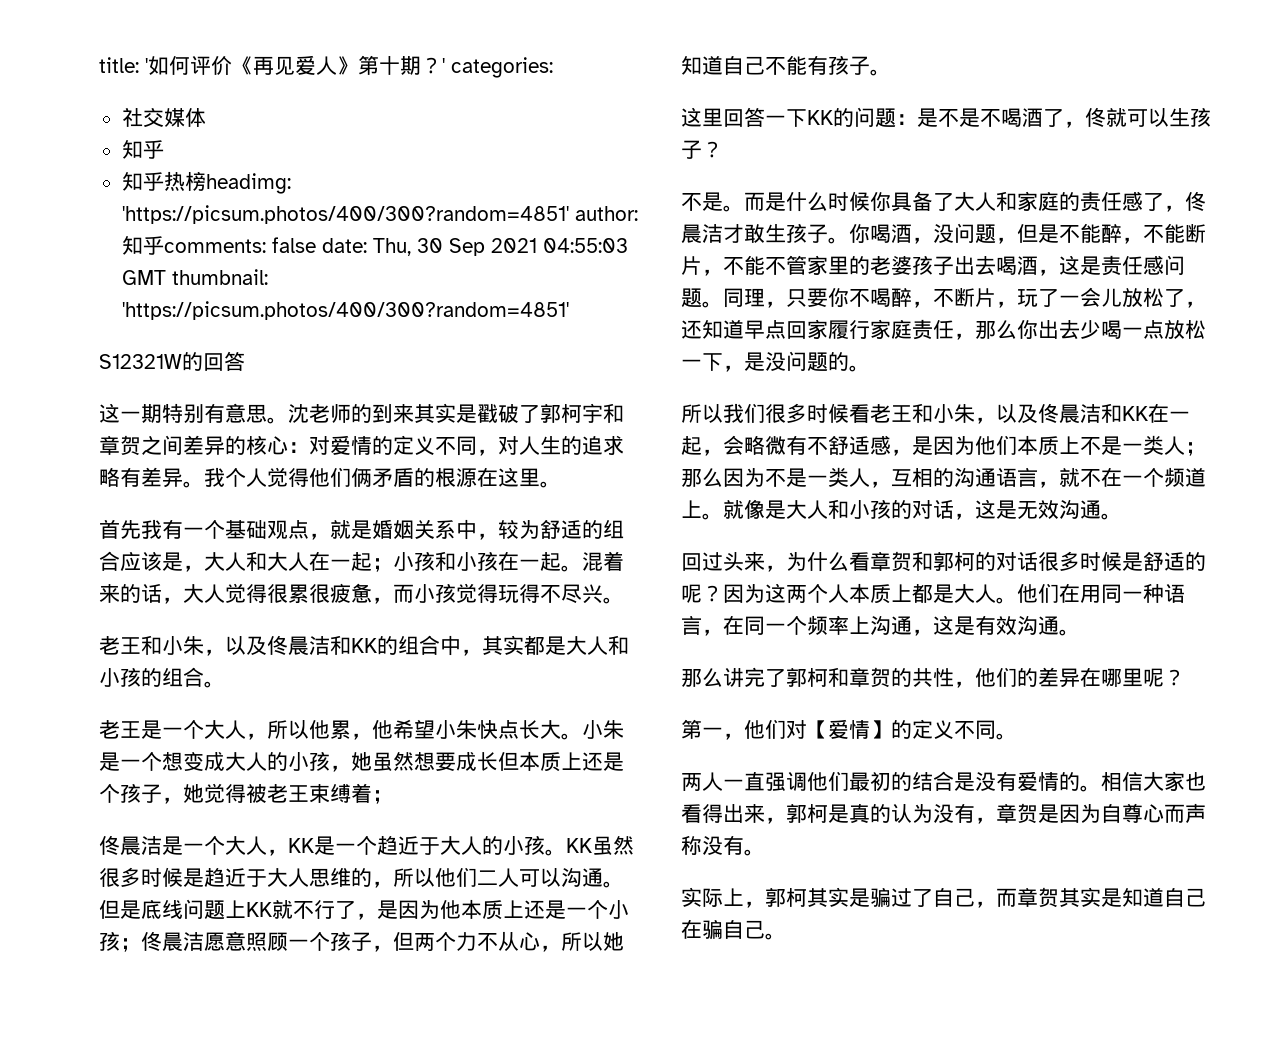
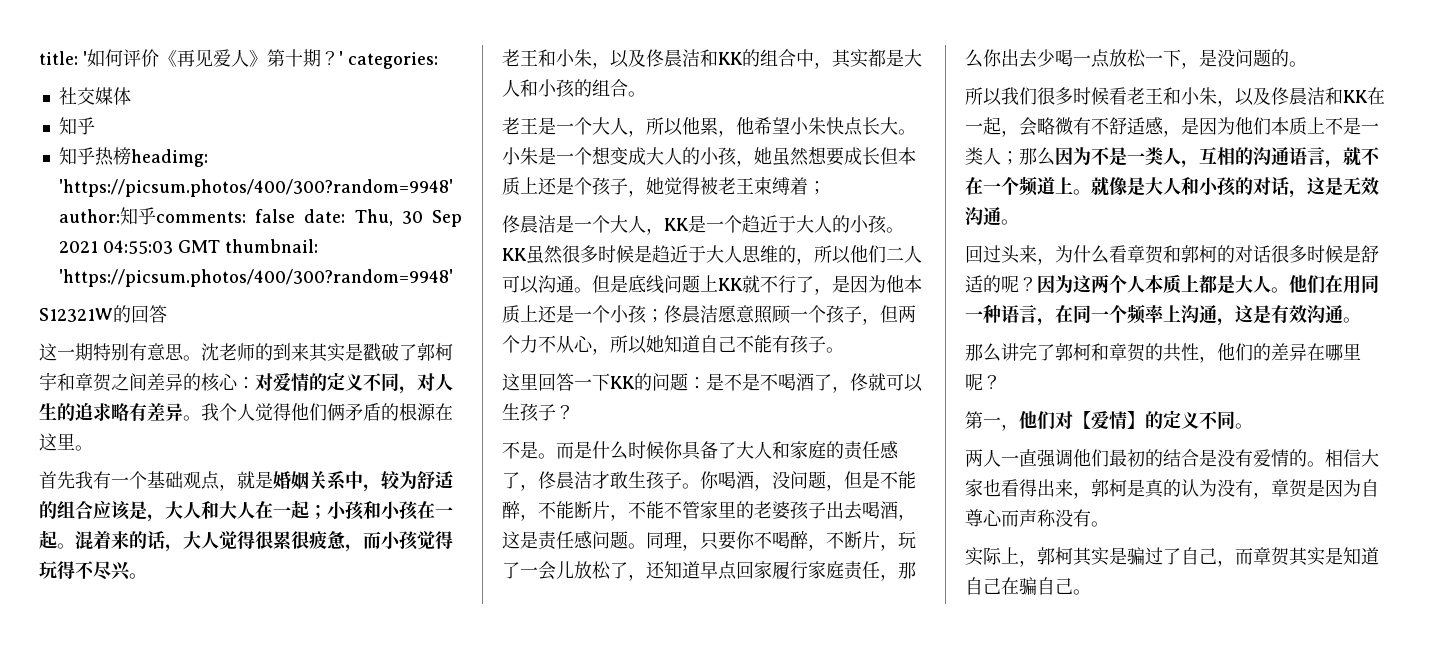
- 知乎热榜headimg: 'https://picsum.photos/400/300?random=4851' author:知乎comments: false date: Thu, 30 Sep 2021 04:55:03 GMT thumbnail: 'https://picsum.photos/400/300?random=4851'
+ 知乎热榜headimg: 'https://picsum.photos/400/300?random=9948' author:知乎comments: false date: Thu, 30 Sep 2021 04:55:03 GMT thumbnail: 'https://picsum.photos/400/300?random=9948'

